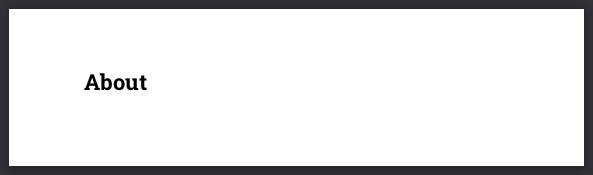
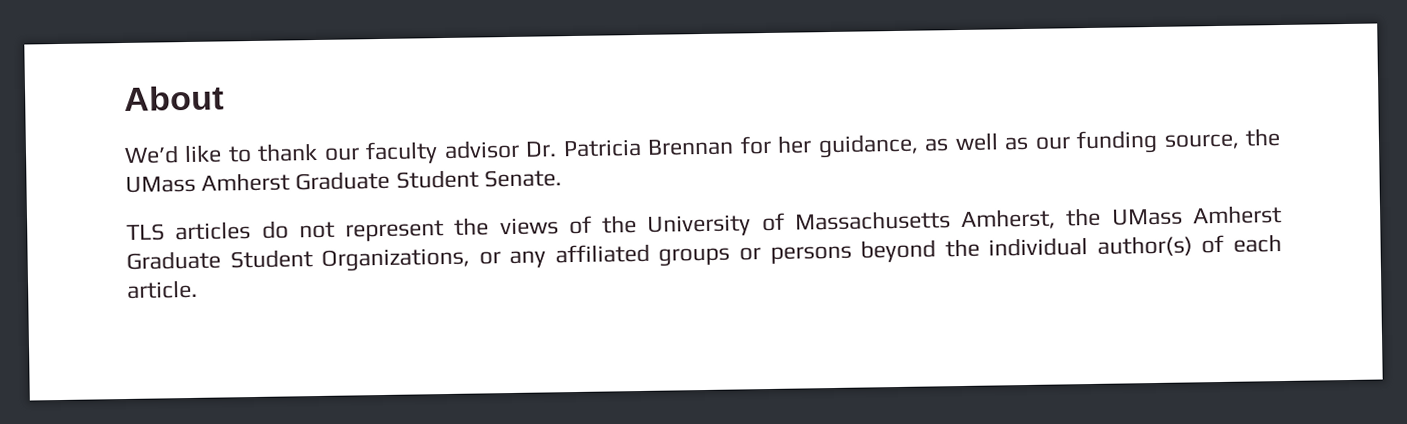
+ We’d like to thank our faculty advisor Dr. Patricia Brennan for her guidance, as well as our funding source, the UMass Amherst Graduate Student Senate.
+ TLS articles do not represent the views of the University of Massachusetts Amherst, the UMass Amherst Graduate Student Organizations, or any affiliated groups or persons beyond the individual author(s) of each article.

